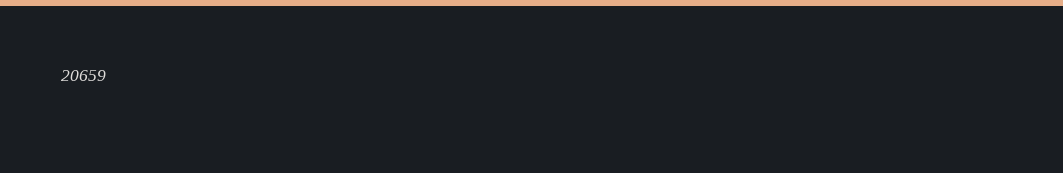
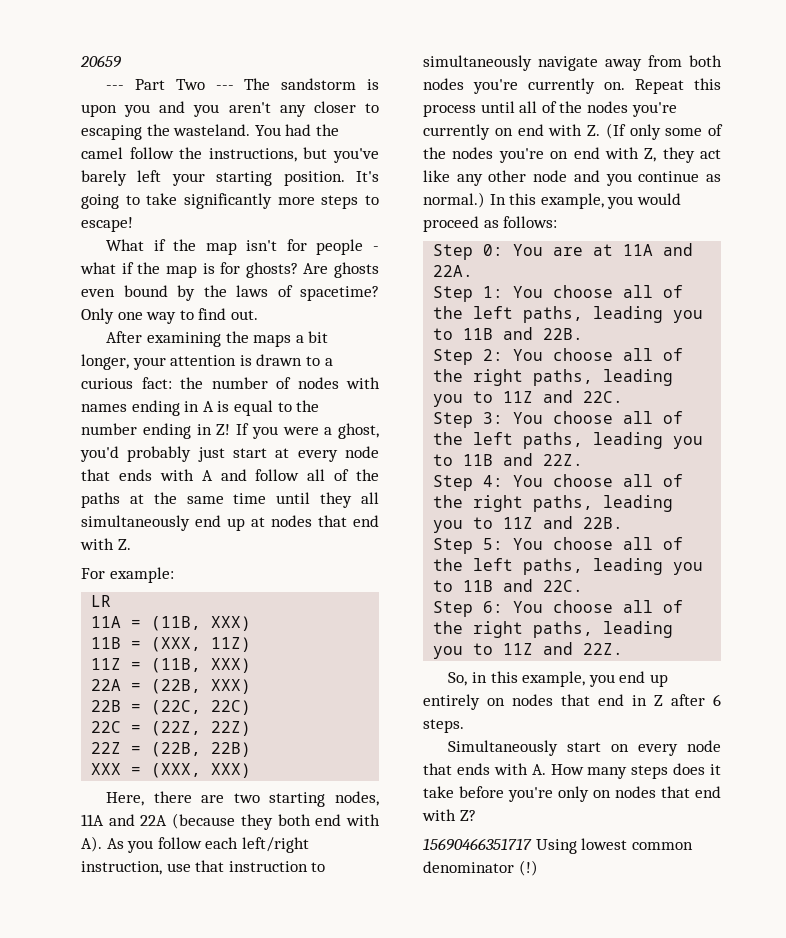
+ --- Part Two --- The sandstorm is upon you and you aren't any closer to escaping the wasteland. You had the camel follow the instructions, but you've barely left your starting position. It's going to take significantly more steps to escape!
+ What if the map isn't for people - what if the map is for ghosts? Are ghosts even bound by the laws of spacetime? Only one way to find out.
+ After examining the maps a bit longer, your attention is drawn to a curious fact: the number of nodes with names ending in A is equal to the number ending in Z! If you were a ghost, you'd probably just start at every node that ends with A and follow all of the paths at the same time until they all simultaneously end up at nodes that end with Z.
+ For example:
+ LR
+ 11A = (11B, XXX)
+ 11B = (XXX, 11Z)
+ 11Z = (11B, XXX)
+ 22A = (22B, XXX)
+ 22B = (22C, 22C)
+ 22C = (22Z, 22Z)
+ 22Z = (22B, 22B)
+ XXX = (XXX, XXX)
+ Here, there are two starting nodes, 11A and 22A (because they both end with A). As you follow each left/right instruction, use that instruction to simultaneously navigate away from both nodes you're currently on. Repeat this process until all of the nodes you're currently on end with Z. (If only some of the nodes you're on end with Z, they act like any other node and you continue as normal.) In this example, you would proceed as follows:
+ Step 0: You are at 11A and 22A.
+ Step 1: You choose all of the left paths, leading you to 11B and 22B.
+ Step 2: You choose all of the right paths, leading you to 11Z and 22C.
+ Step 3: You choose all of the left paths, leading you to 11B and 22Z.
+ Step 4: You choose all of the right paths, leading you to 11Z and 22B.
+ Step 5: You choose all of the left paths, leading you to 11B and 22C.
+ Step 6: You choose all of the right paths, leading you to 11Z and 22Z.
+ So, in this example, you end up entirely on nodes that end in Z after 6 steps.
+ Simultaneously start on every node that ends with A. How many steps does it take before you're only on nodes that end with Z?
+ 15690466351717 Using lowest common denominator (!)

